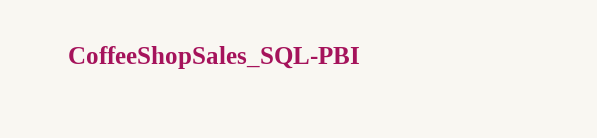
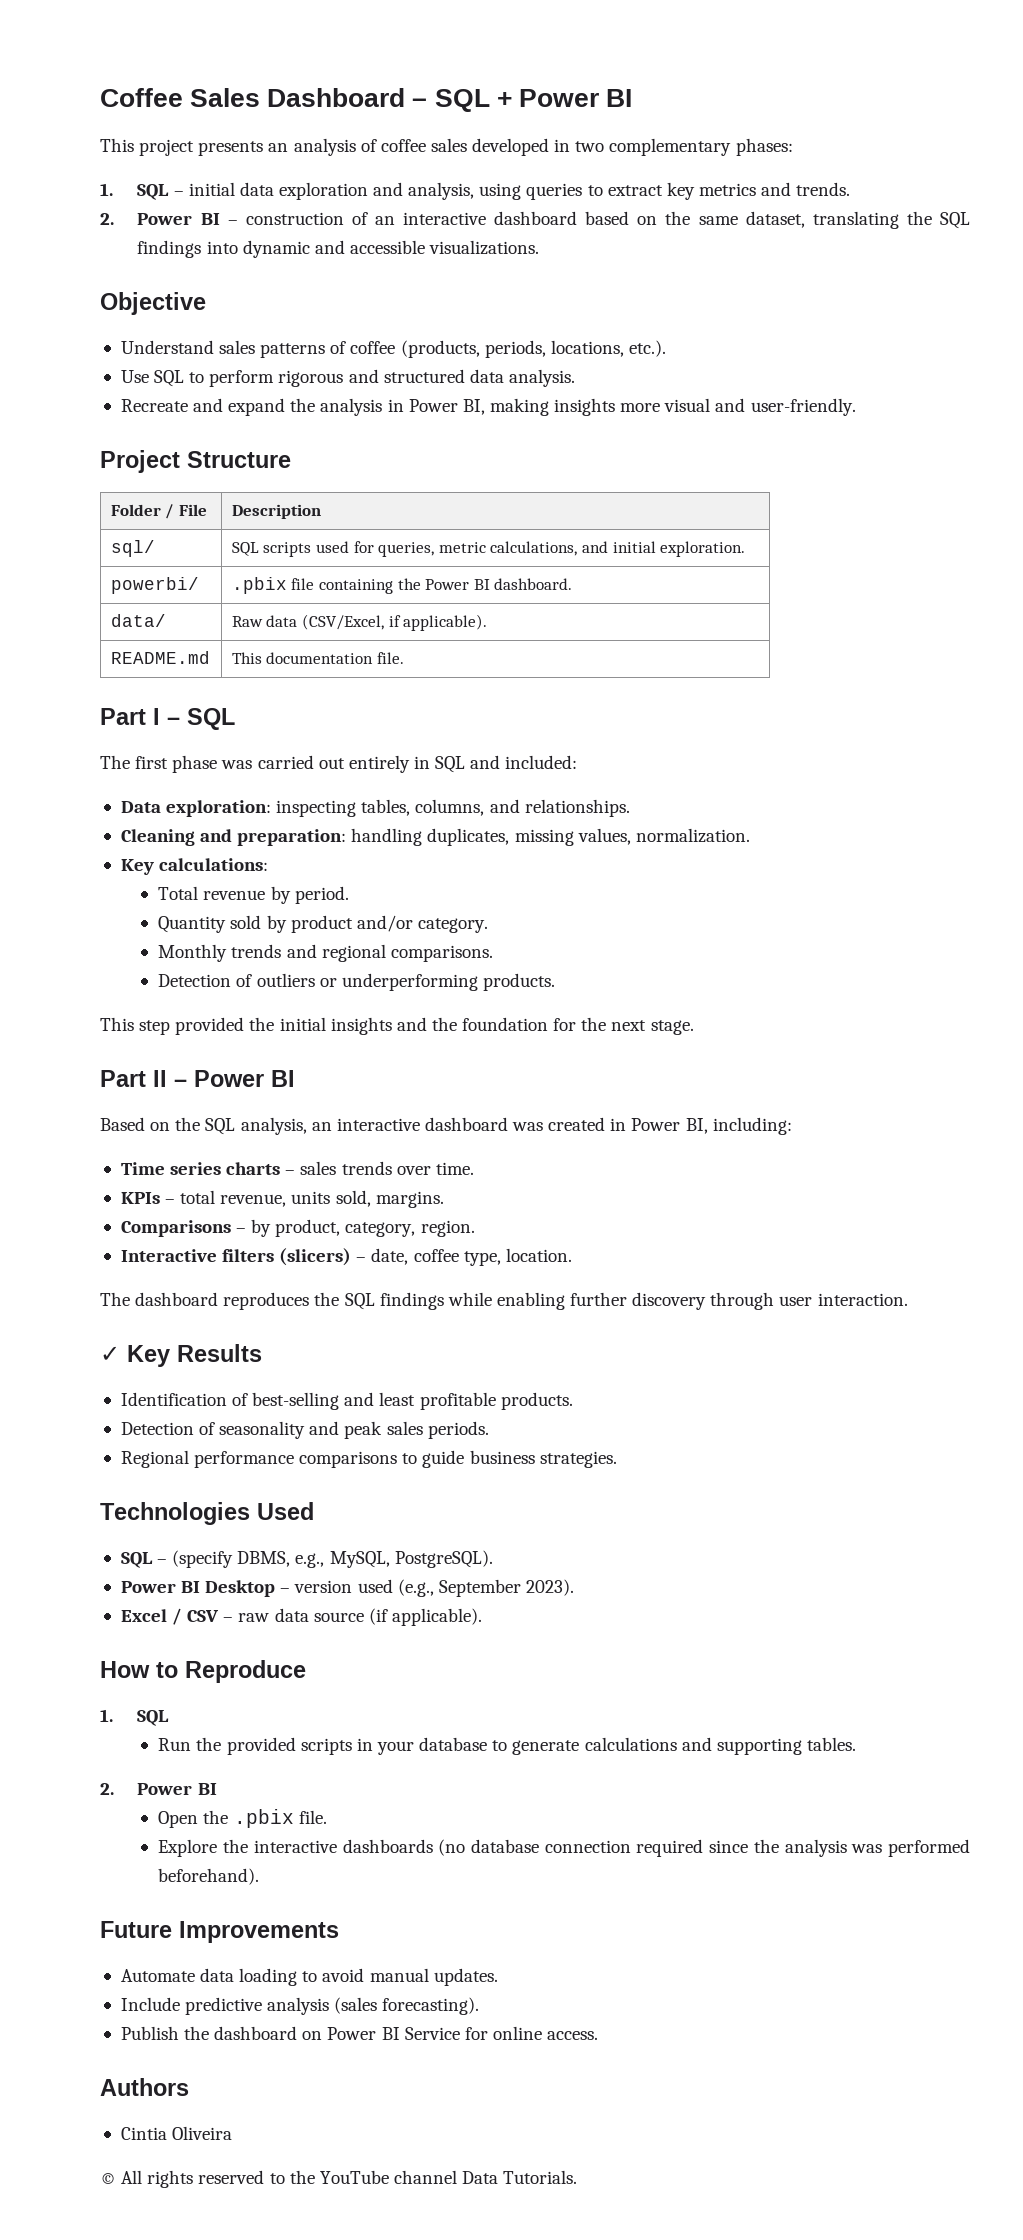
- CoffeeShopSales_SQL-PBI
+ Coffee Sales Dashboard – SQL + Power BI
+ This project presents an analysis of coffee sales developed in two complementary phases:
+ 1. SQL – initial data exploration and analysis, using queries to extract key metrics and trends.
+ 2. Power BI – construction of an interactive dashboard based on the same dataset, translating the SQL findings into dynamic and accessible visualizations.
+ Objective
+ Understand sales patterns of coffee (products, periods, locations, etc.).
+ Use SQL to perform rigorous and structured data analysis.
+ Recreate and expand the analysis in Power BI, making insights more visual and user-friendly.
+ Project Structure
+ Folder / File | Description
+ sql/ | SQL scripts used for queries, metric calculations, and initial exploration.
+ powerbi/ | .pbix file containing the Power BI dashboard.
+ data/ | Raw data (CSV/Excel, if applicable).
+ README.md | This documentation file.
+ Part I – SQL
+ The first phase was carried out entirely in SQL and included:
+ Data exploration: inspecting tables, columns, and relationships.
+ Cleaning and preparation: handling duplicates, missing values, normalization.
+ Key calculations:
+ Total revenue by period.
+ Quantity sold by product and/or category.
+ Monthly trends and regional comparisons.
+ Detection of outliers or underperforming products.
+ This step provided the initial insights and the foundation for the next stage.
+ Part II – Power BI
+ Based on the SQL analysis, an interactive dashboard was created in Power BI, including:
+ Time series charts – sales trends over time.
+ KPIs – total revenue, units sold, margins.
+ Comparisons – by product, category, region.
+ Interactive filters (slicers) – date, coffee type, location.
+ The dashboard reproduces the SQL findings while enabling further discovery through user interaction.
+ ✓ Key Results
+ Identification of best-selling and least profitable products.
+ Detection of seasonality and peak sales periods.
+ Regional performance comparisons to guide business strategies.
+ Technologies Used
+ SQL – (specify DBMS, e.g., MySQL, PostgreSQL).
+ Power BI Desktop – version used (e.g., September 2023).
+ Excel / CSV – raw data source (if applicable).
+ How to Reproduce
+ 1. SQL
+ Run the provided scripts in your database to generate calculations and supporting tables.
+ 2. Power BI
+ Open the .pbix file.
+ Explore the interactive dashboards (no database connection required since the analysis was performed beforehand).
+ Future Improvements
+ Automate data loading to avoid manual updates.
+ Include predictive analysis (sales forecasting).
+ Publish the dashboard on Power BI Service for online access.
+ Authors
+ Cintia Oliveira
+ © All rights reserved to the YouTube channel Data Tutorials.

